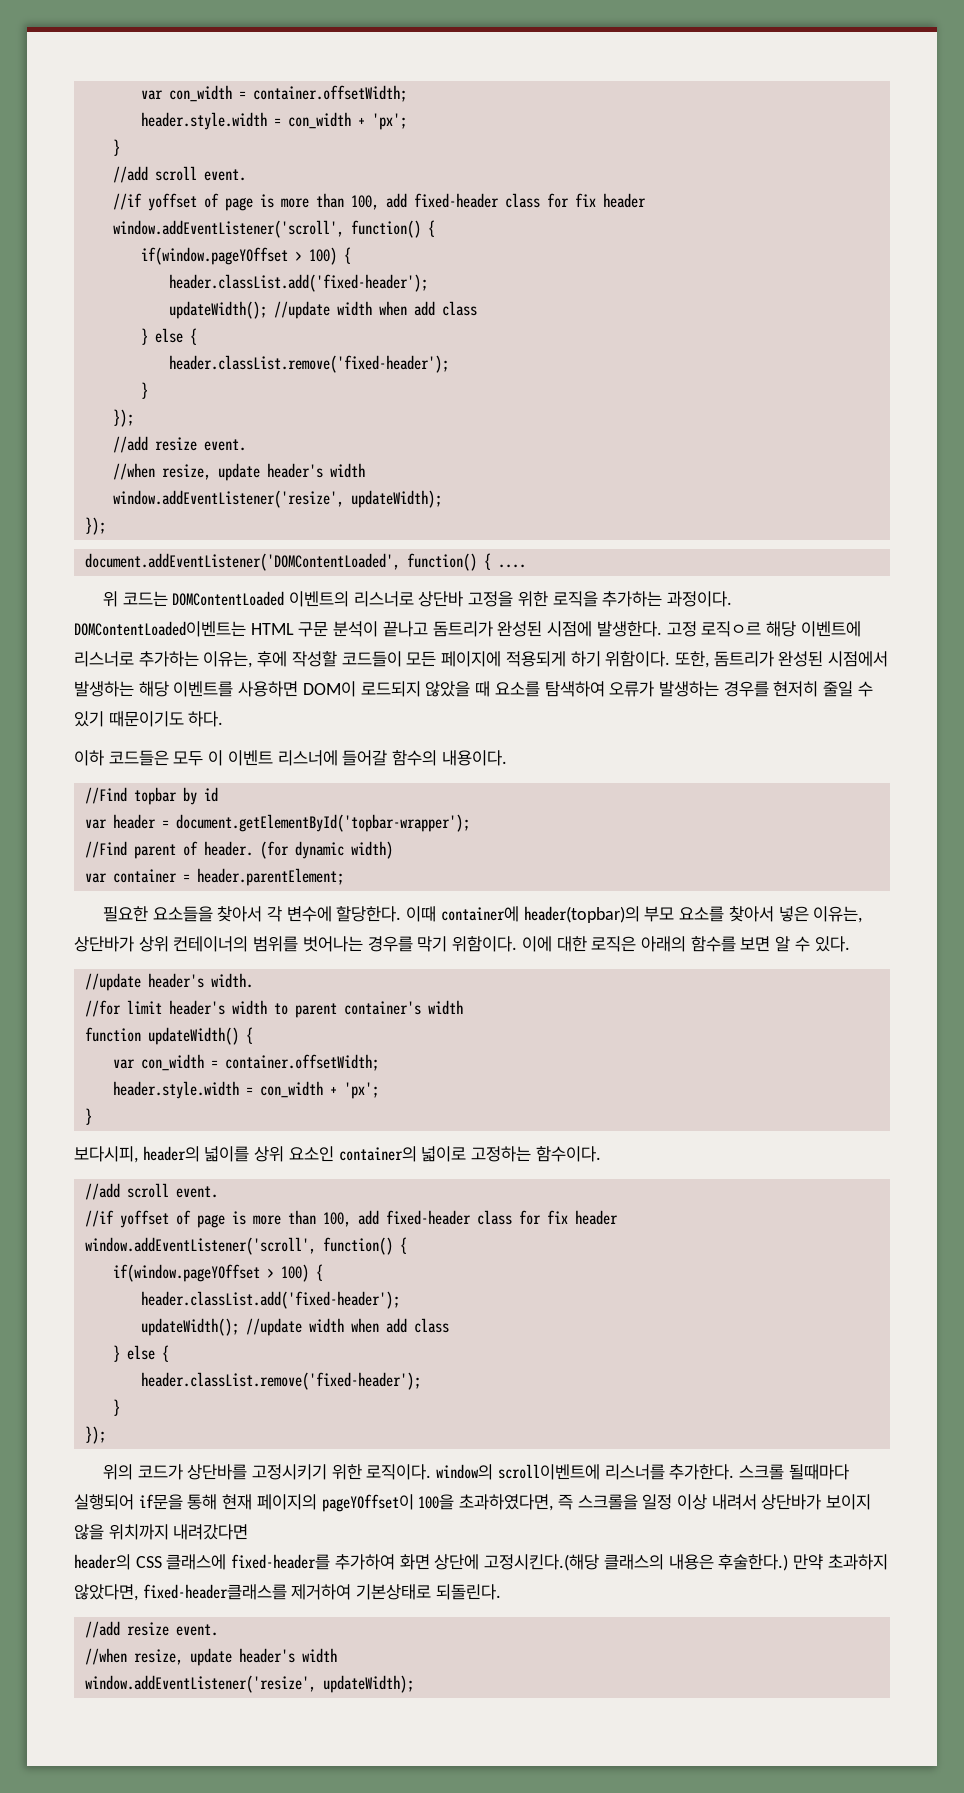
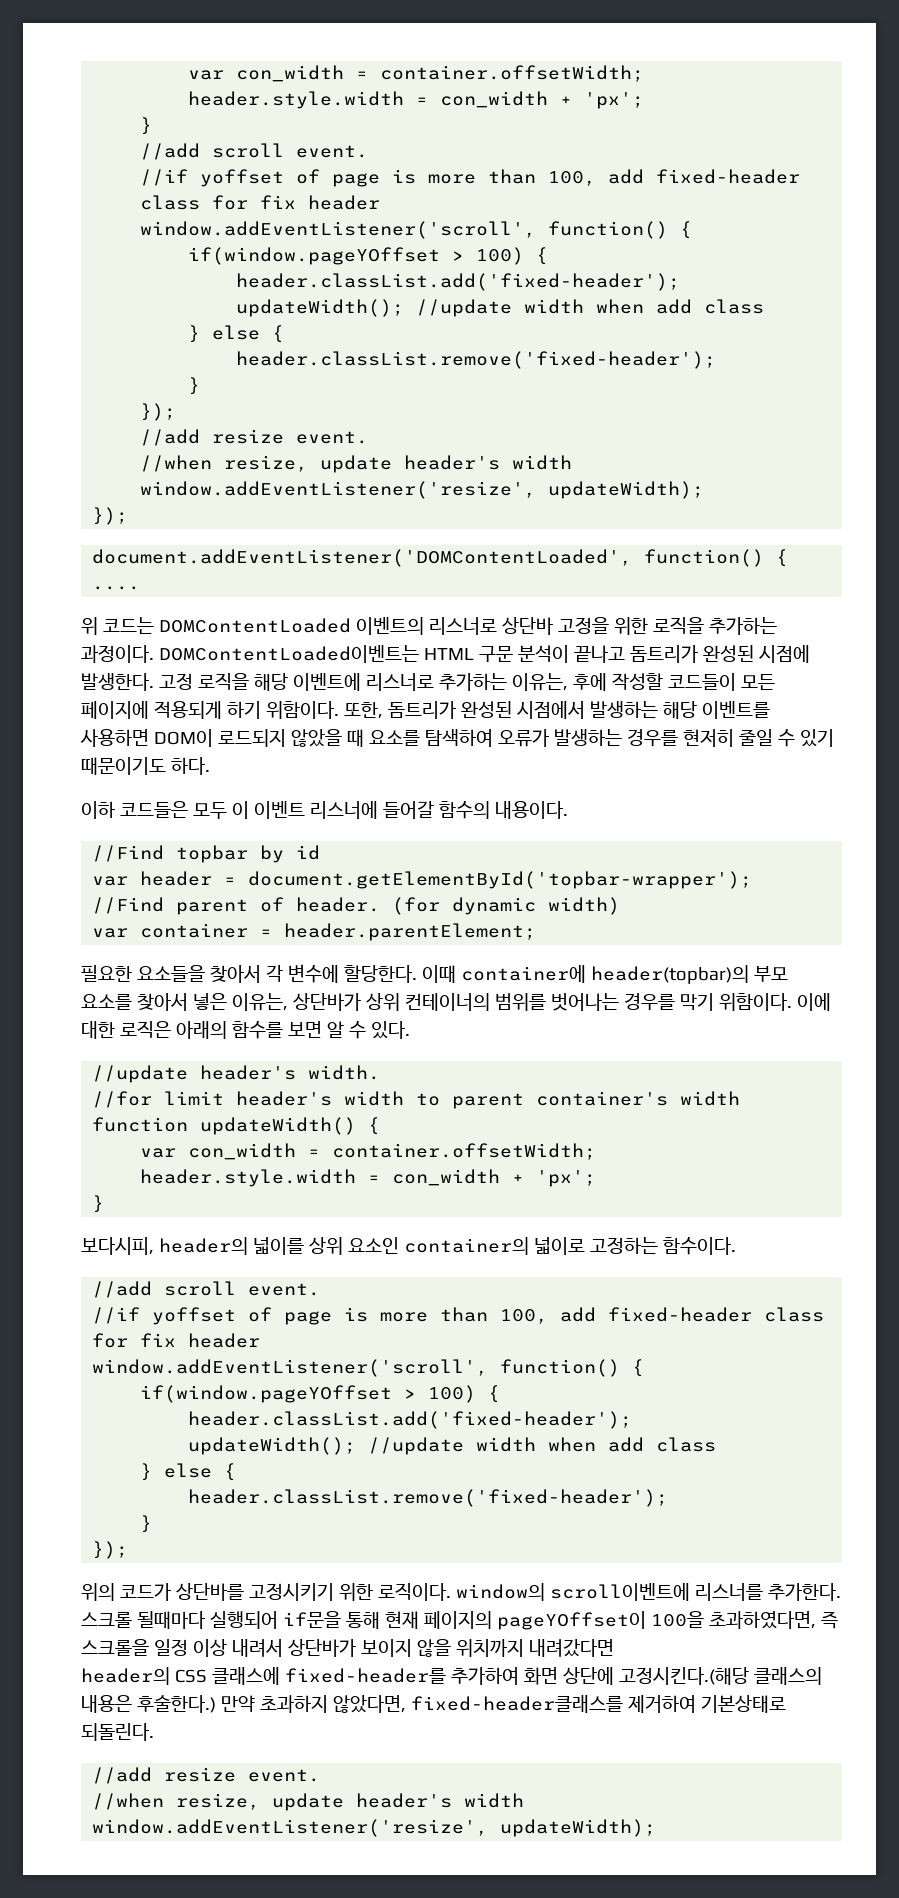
- 고정 로직ㅇ르 해당 이벤트에 리스너로 추가하는 이유는, 후에 작성할 코드들이 모든 페이지에 적용되게 하기 위함이다.
+ 고정 로직을 해당 이벤트에 리스너로 추가하는 이유는, 후에 작성할 코드들이 모든 페이지에 적용되게 하기 위함이다.

